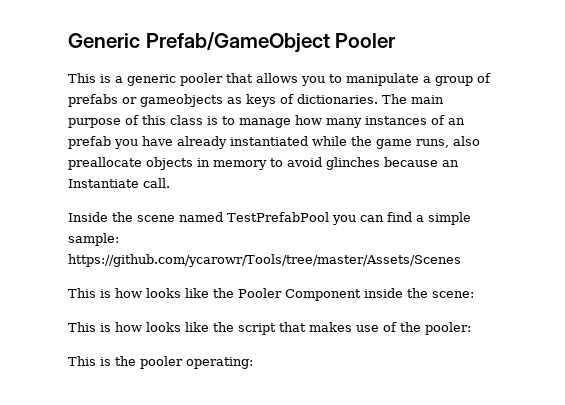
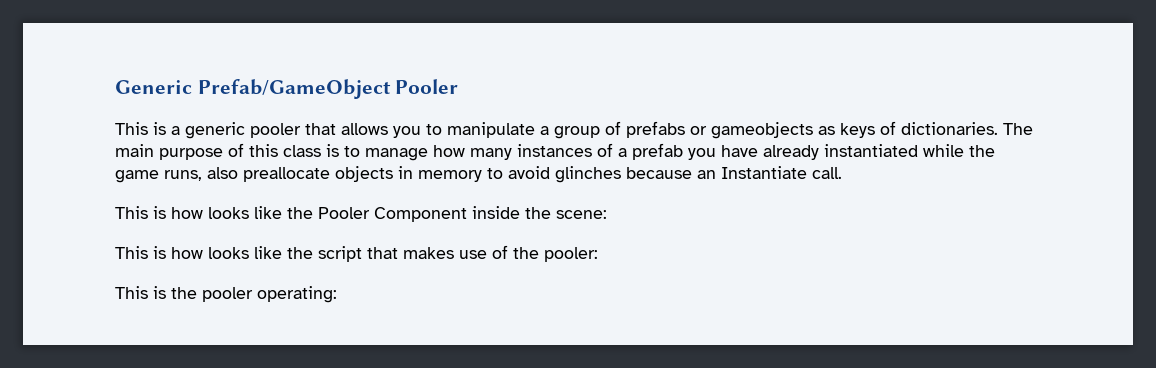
- The main purpose of this class is to manage how many instances of an prefab you have already instantiated while the game runs, also preallocate objects in memory to avoid glinches because an Instantiate call.
+ The main purpose of this class is to manage how many instances of a prefab you have already instantiated while the game runs, also preallocate objects in memory to avoid glinches because an Instantiate call.
- Inside the scene named TestPrefabPool you can find a simple sample: https://github.com/ycarowr/Tools/tree/master/Assets/Scenes

